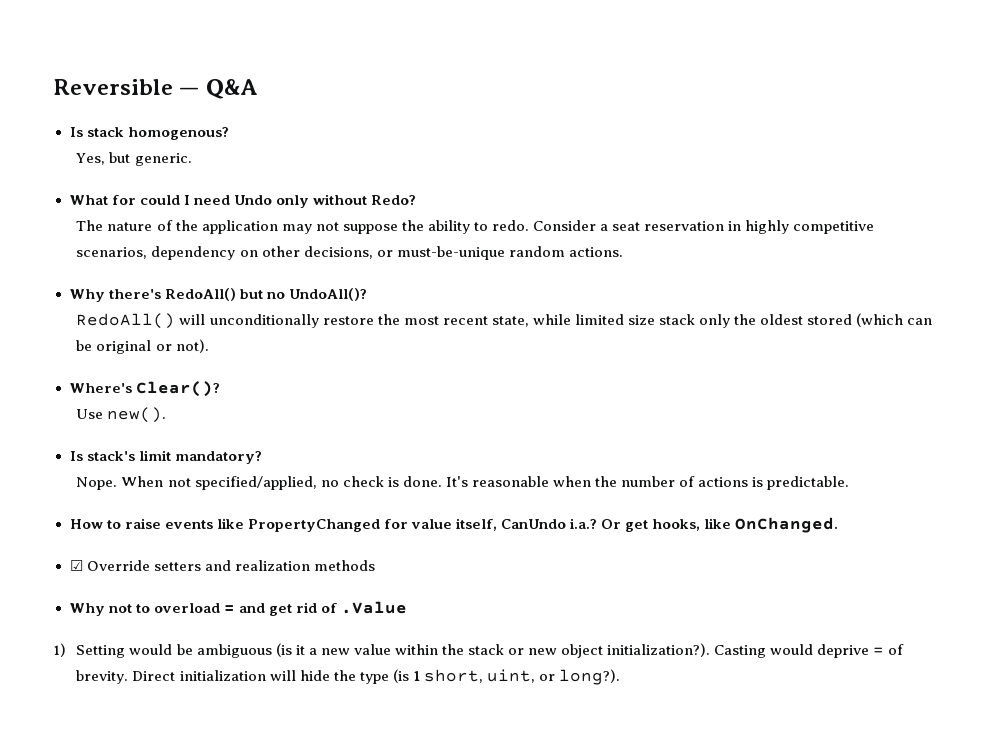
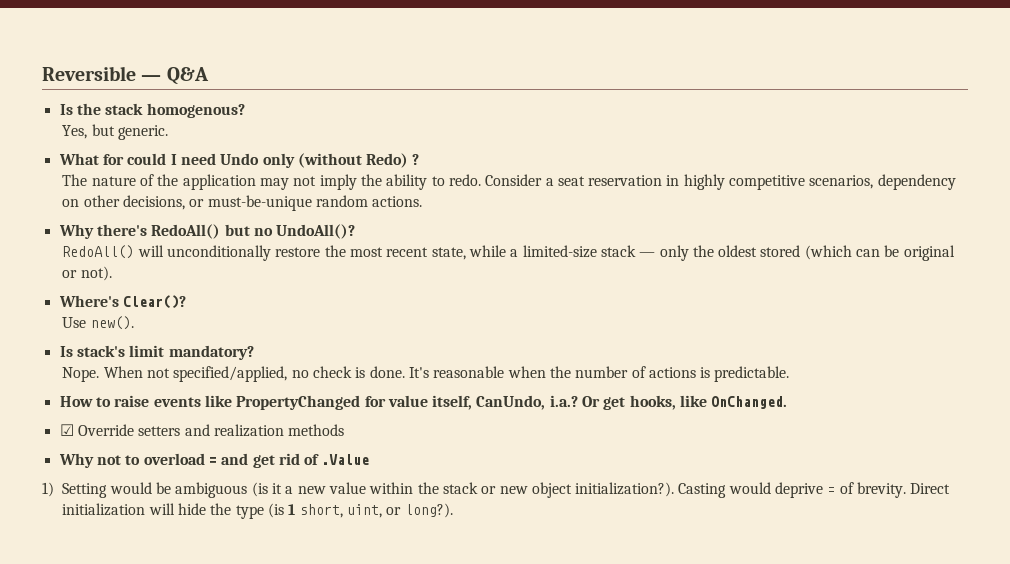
- Is stack homogenous?
+ Is the stack homogenous?
- What for could I need Undo only without Redo?
+ What for could I need Undo only (without Redo) ?
- The nature of the application may not suppose the ability to redo.
+ The nature of the application may not imply the ability to redo.
- RedoAll() will unconditionally restore the most recent state, while limited size stack only the oldest stored (which can be original or not).
+ RedoAll() will unconditionally restore the most recent state, while a limited-size stack — only the oldest stored (which can be original or not).
- How to raise events like PropertyChanged for value itself, CanUndo i.a.?
+ How to raise events like PropertyChanged for value itself, CanUndo, i.a.?

